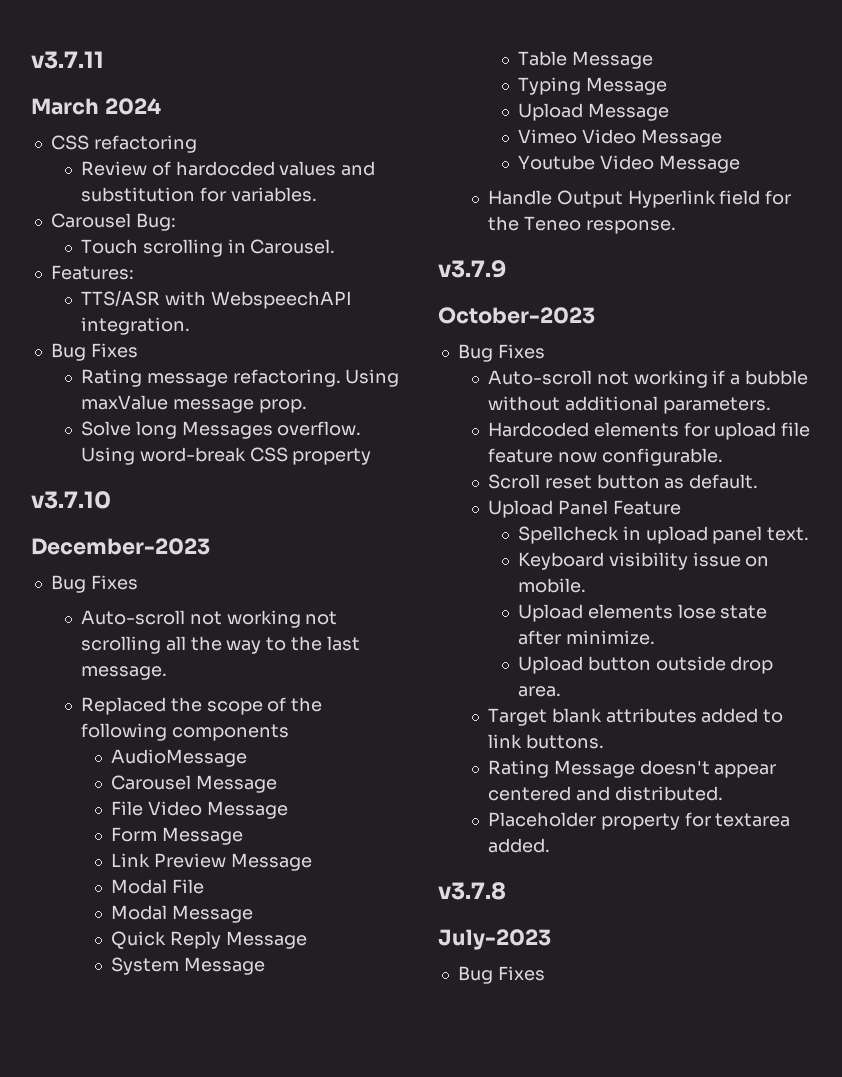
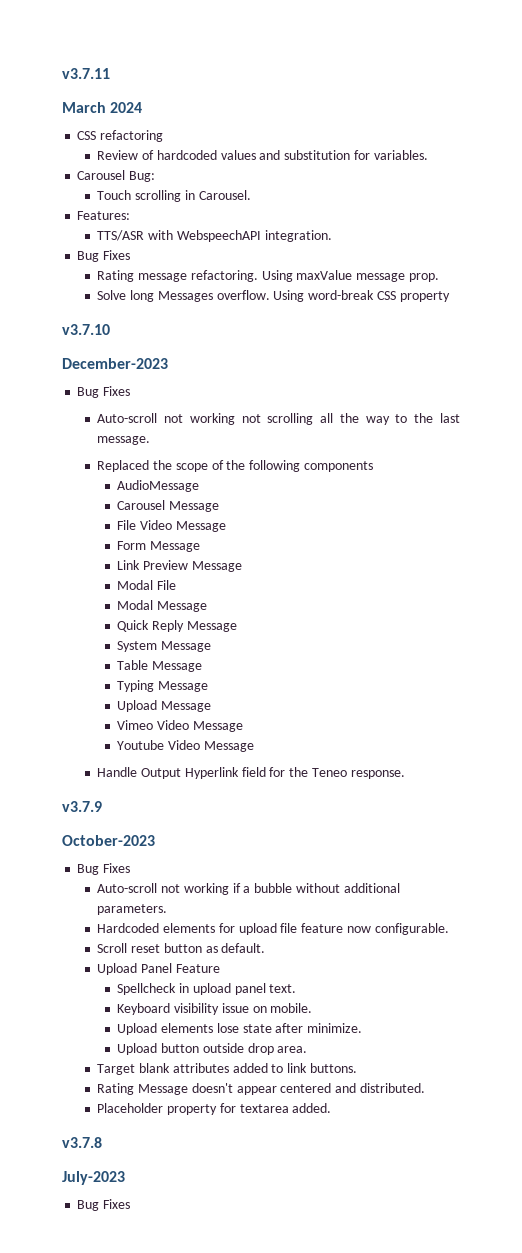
- Review of hardocded values and substitution for variables.
+ Review of hardcoded values and substitution for variables.

